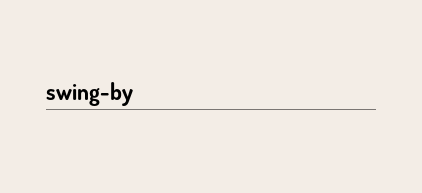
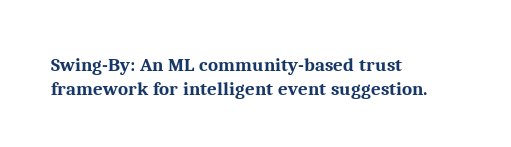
- swing-by
+ Swing-By: An ML community-based trust framework for intelligent event suggestion.

